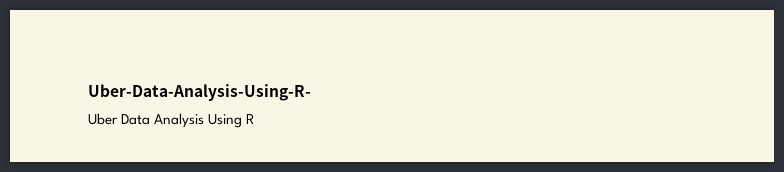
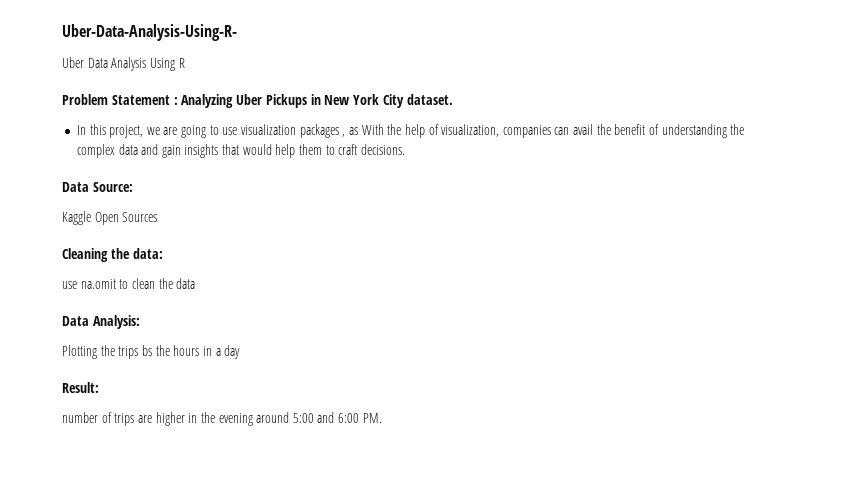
+ Problem Statement : Analyzing Uber Pickups in New York City dataset.
+ In this project, we are going to use visualization packages , as With the help of visualization, companies can avail the benefit of understanding the complex data and gain insights that would help them to craft decisions.
+ Data Source:
+ Kaggle Open Sources
+ Cleaning the data:
+ use na.omit to clean the data
+ Data Analysis:
+ Plotting the trips bs the hours in a day
+ Result:
+ number of trips are higher in the evening around 5:00 and 6:00 PM.

